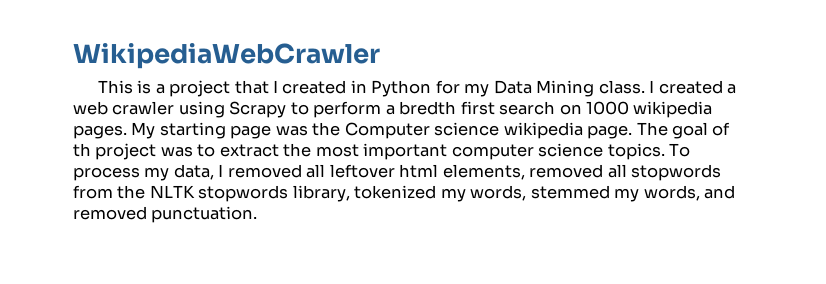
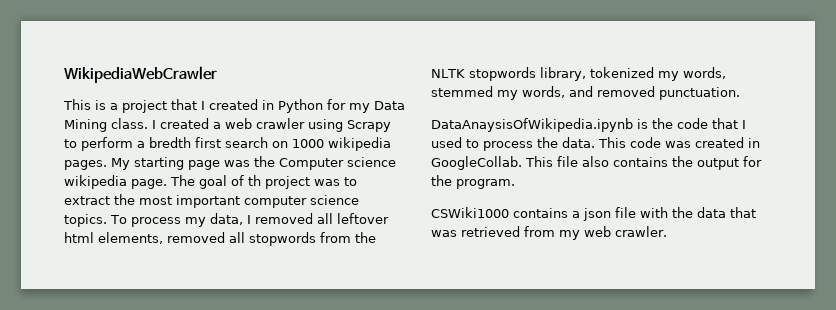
+ DataAnaysisOfWikipedia.ipynb is the code that I used to process the data. This code was created in GoogleCollab. This file also contains the output for the program.
+ CSWiki1000 contains a json file with the data that was retrieved from my web crawler.

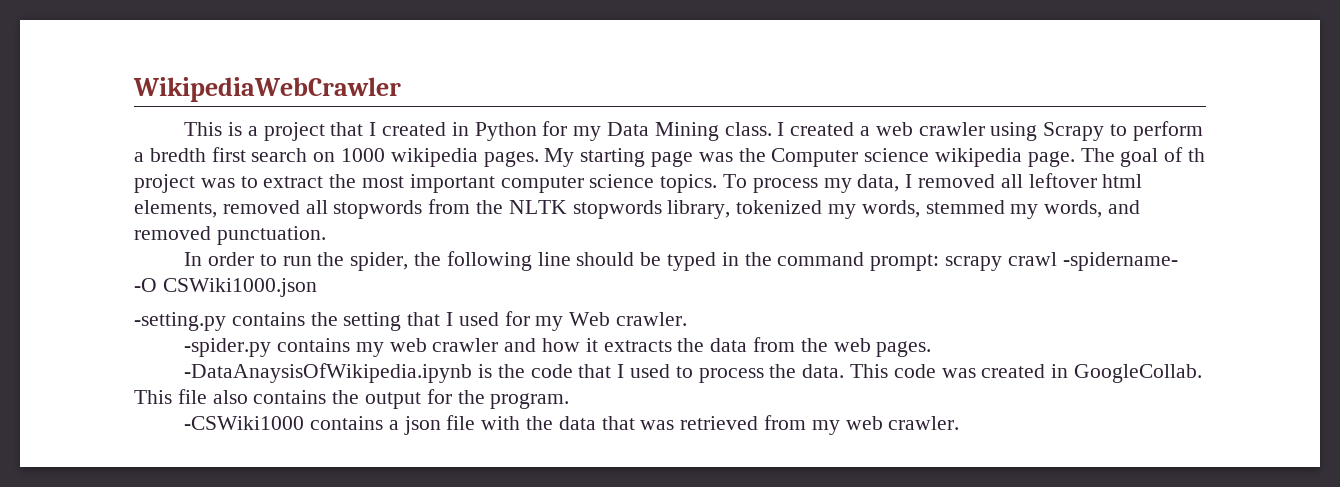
- DataAnaysisOfWikipedia.ipynb is the code that I used to process the data.
+ In order to run the spider, the following line should be typed in the command prompt: scrapy crawl -spidername- -O CSWiki1000.json
+ -setting.py contains the setting that I used for my Web crawler.
+ -spider.py contains my web crawler and how it extracts the data from the web pages.
+ -DataAnaysisOfWikipedia.ipynb is the code that I used to process the data.
- CSWiki1000 contains a json file with the data that was retrieved from my web crawler.
+ -CSWiki1000 contains a json file with the data that was retrieved from my web crawler.

